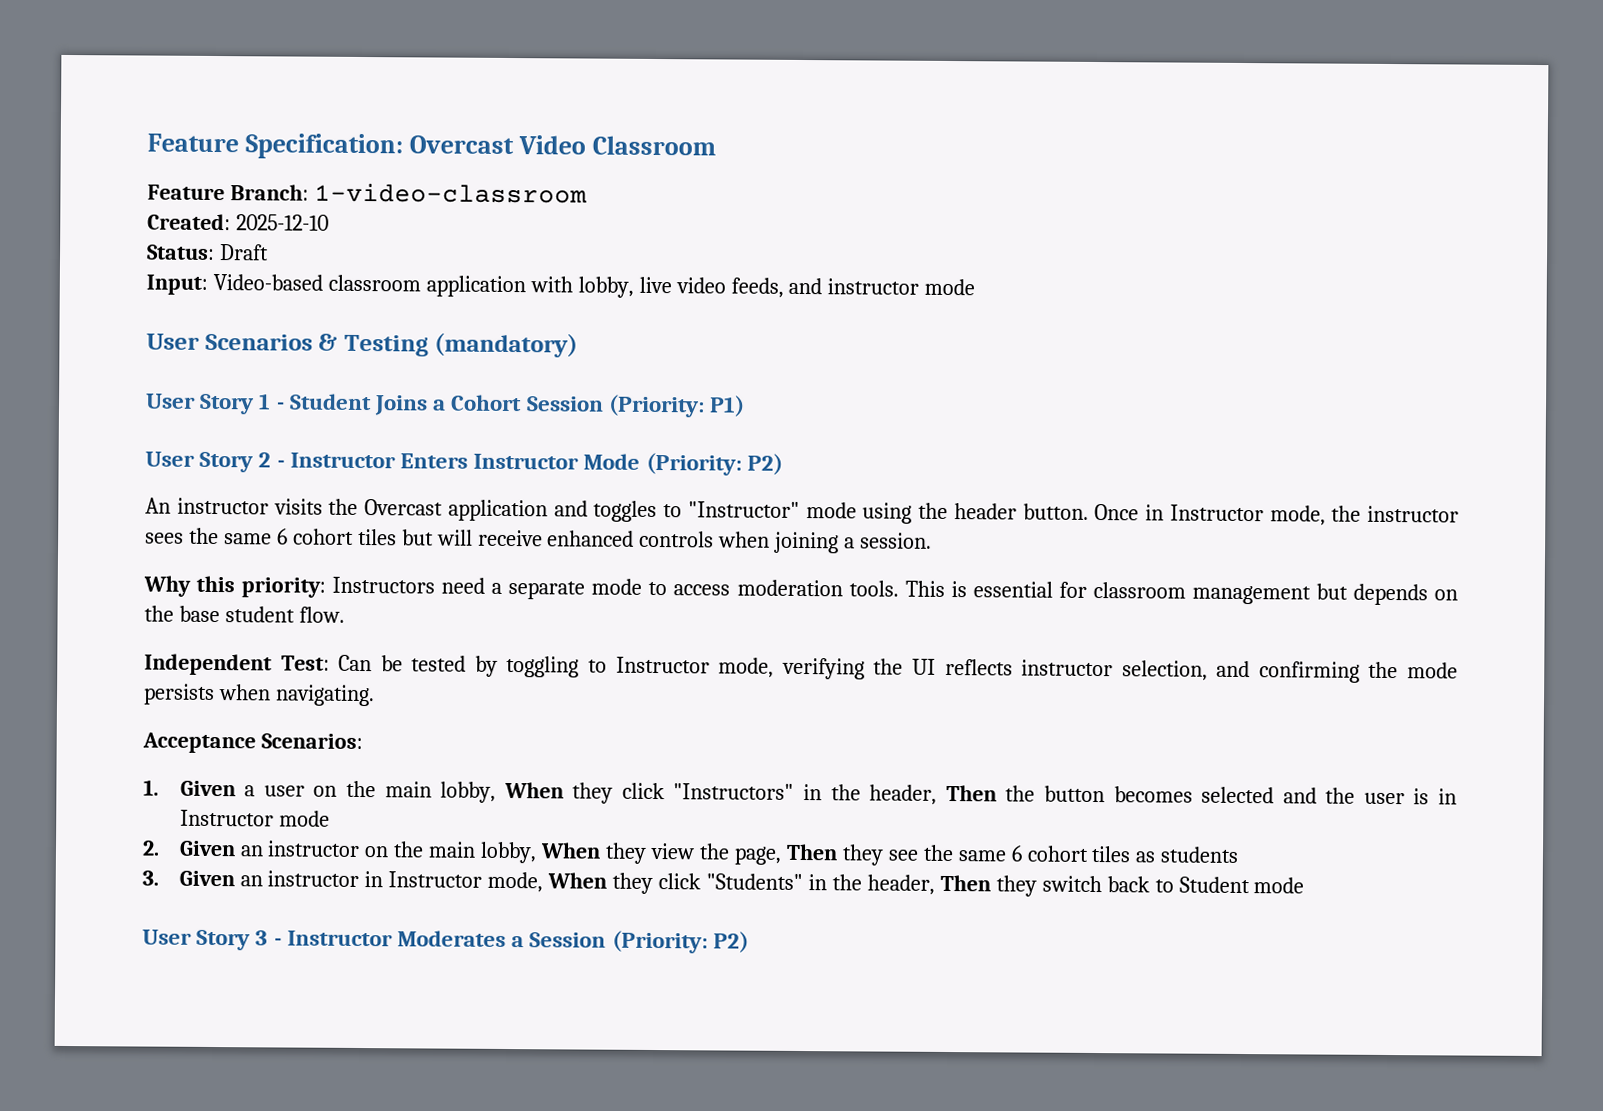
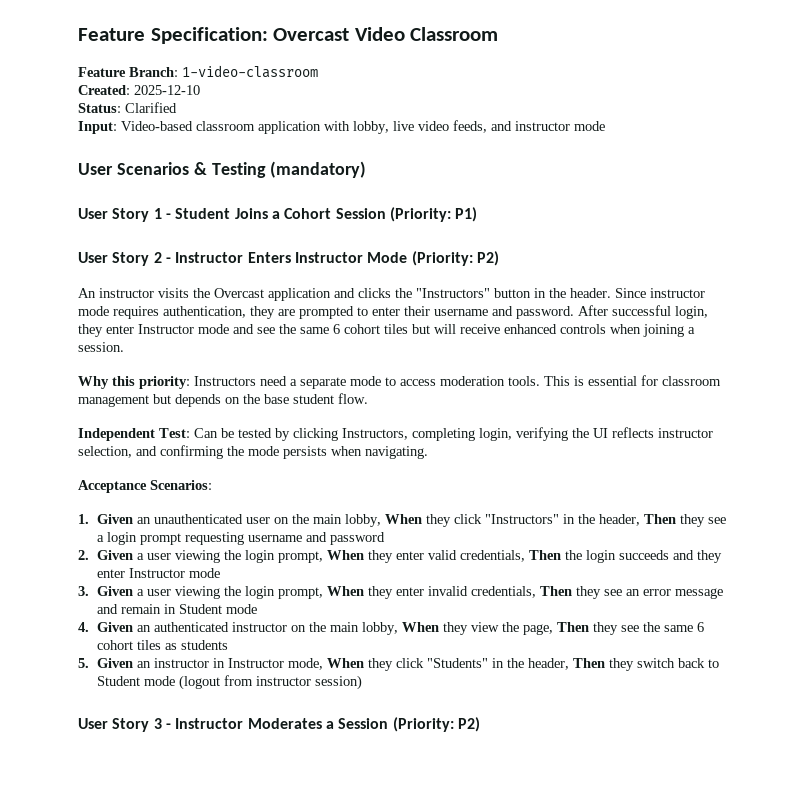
- Status: Draft
+ Status: Clarified
- An instructor visits the Overcast application and toggles to "Instructor" mode using the header button. Once in Instructor mode, the instructor sees the same 6 cohort tiles but will receive enhanced controls when joining a session.
+ An instructor visits the Overcast application and clicks the "Instructors" button in the header. Since instructor mode requires authentication, they are prompted to enter their username and password. After successful login, they enter Instructor mode and see the same 6 cohort tiles but will receive enhanced controls when joining a session.
- Independent Test: Can be tested by toggling to Instructor mode, verifying the UI reflects instructor selection, and confirming the mode persists when navigating.
+ Independent Test: Can be tested by clicking Instructors, completing login, verifying the UI reflects instructor selection, and confirming the mode persists when navigating.
- 1. Given a user on the main lobby, When they click "Instructors" in the header, Then the button becomes selected and the user is in Instructor mode
- 2. Given an instructor on the main lobby, When they view the page, Then they see the same 6 cohort tiles as students
+ 1. Given an unauthenticated user on the main lobby, When they click "Instructors" in the header, Then they see a login prompt requesting username and password
+ 2. Given a user viewing the login prompt, When they enter valid credentials, Then the login succeeds and they enter Instructor mode
+ 3. Given a user viewing the login prompt, When they enter invalid credentials, Then they see an error message and remain in Student mode
+ 4. Given an authenticated instructor on the main lobby, When they view the page, Then they see the same 6 cohort tiles as students
- 3. Given an instructor in Instructor mode, When they click "Students" in the header, Then they switch back to Student mode
+ 5. Given an instructor in Instructor mode, When they click "Students" in the header, Then they switch back to Student mode (logout from instructor session)

